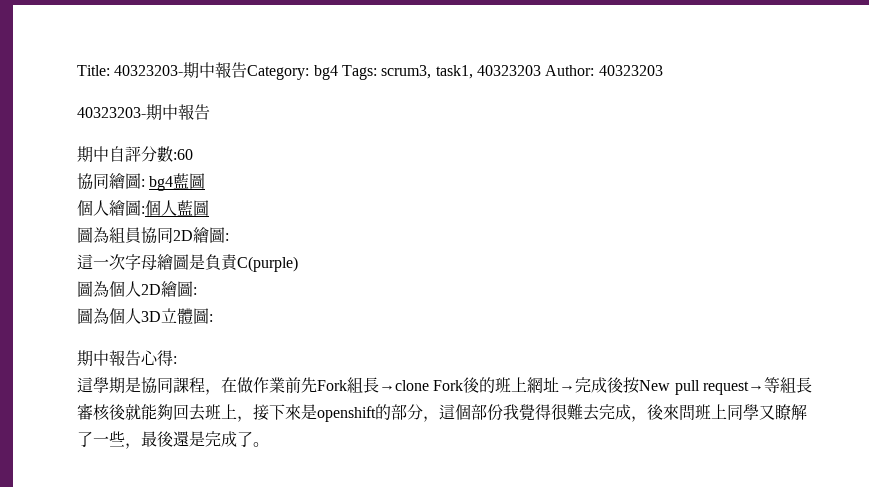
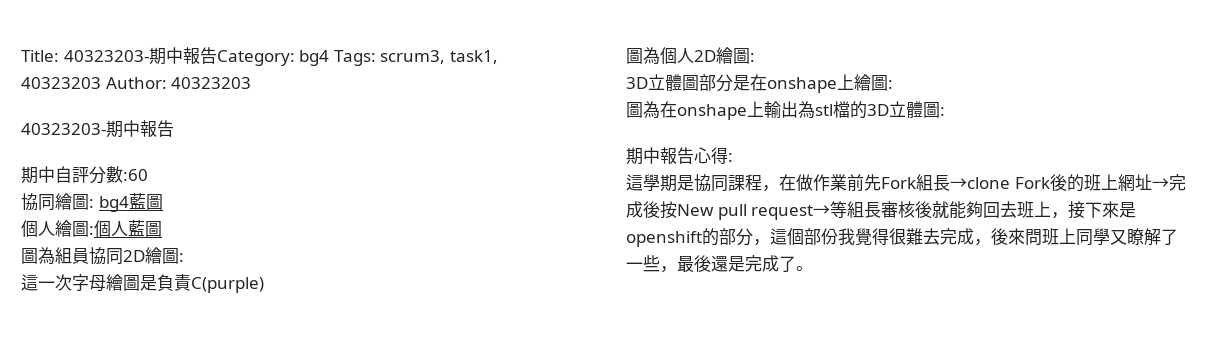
- 圖為個人3D立體圖:
+ 3D立體圖部分是在onshape上繪圖:
+ 圖為在onshape上輸出為stl檔的3D立體圖:

